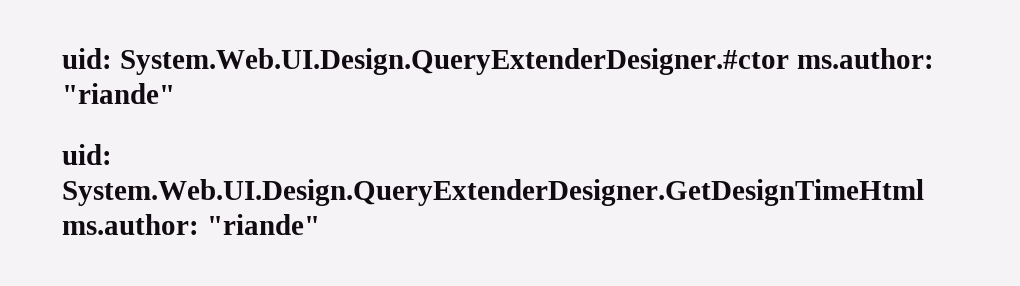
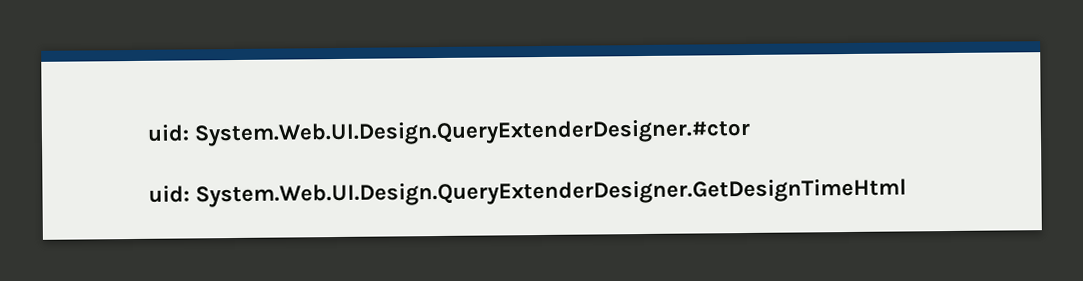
- uid: System.Web.UI.Design.QueryExtenderDesigner.#ctor ms.author: "riande"
+ uid: System.Web.UI.Design.QueryExtenderDesigner.#ctor
- uid: System.Web.UI.Design.QueryExtenderDesigner.GetDesignTimeHtml ms.author: "riande"
+ uid: System.Web.UI.Design.QueryExtenderDesigner.GetDesignTimeHtml

